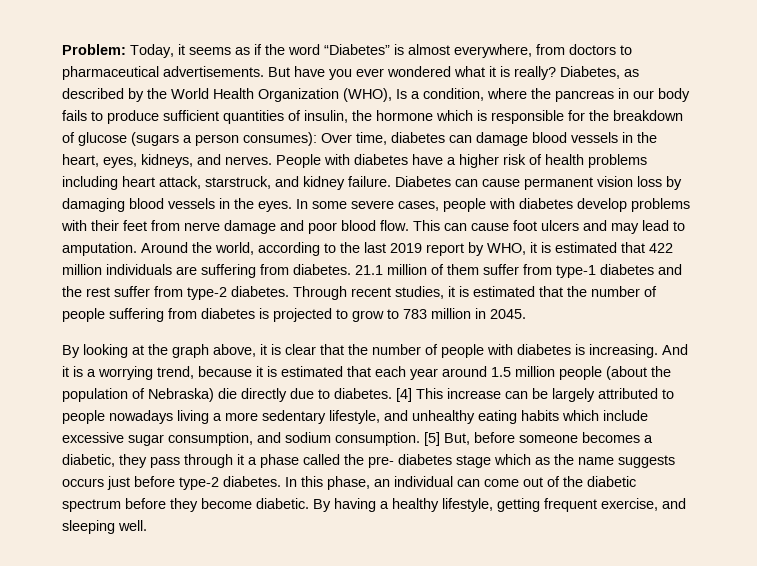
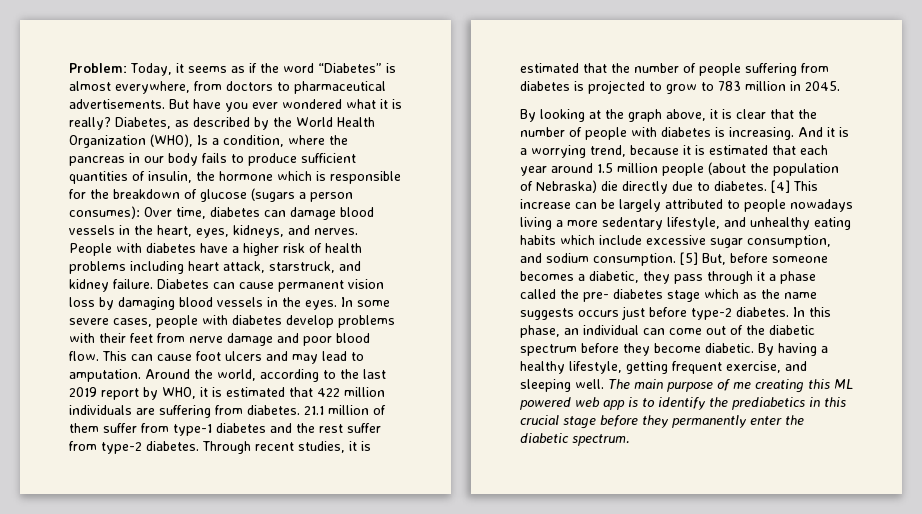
+ The main purpose of me creating this ML powered web app is to identify the prediabetics in this crucial stage before they permanently enter the diabetic spectrum.

